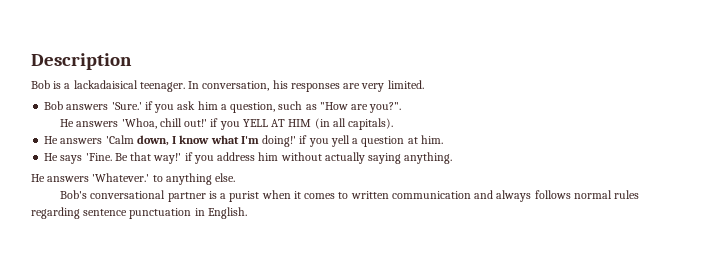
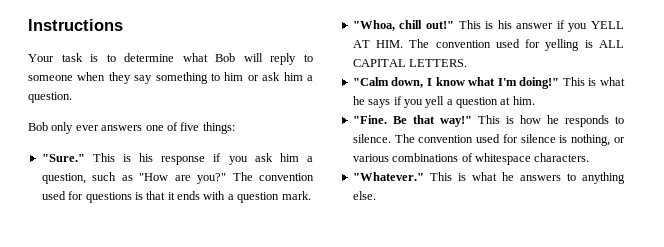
- Description
- Bob is a lackadaisical teenager. In conversation, his responses are very limited.
- Bob answers 'Sure.' if you ask him a question, such as "How are you?".
- He answers 'Whoa, chill out!' if you YELL AT HIM (in all capitals).
- He answers 'Calm down, I know what I'm doing!' if you yell a question at him.
+ Instructions
+ Your task is to determine what Bob will reply to someone when they say something to him or ask him a question.
+ Bob only ever answers one of five things:
+ "Sure." This is his response if you ask him a question, such as "How are you?" The convention used for questions is that it ends with a question mark.
+ "Whoa, chill out!" This is his answer if you YELL AT HIM. The convention used for yelling is ALL CAPITAL LETTERS.
+ "Calm down, I know what I'm doing!" This is what he says if you yell a question at him.
- He says 'Fine. Be that way!' if you address him without actually saying anything.
- He answers 'Whatever.' to anything else.
- Bob's conversational partner is a purist when it comes to written communication and always follows normal rules regarding sentence punctuation in English.
+ "Fine. Be that way!" This is how he responds to silence. The convention used for silence is nothing, or various combinations of whitespace characters.
+ "Whatever." This is what he answers to anything else.

